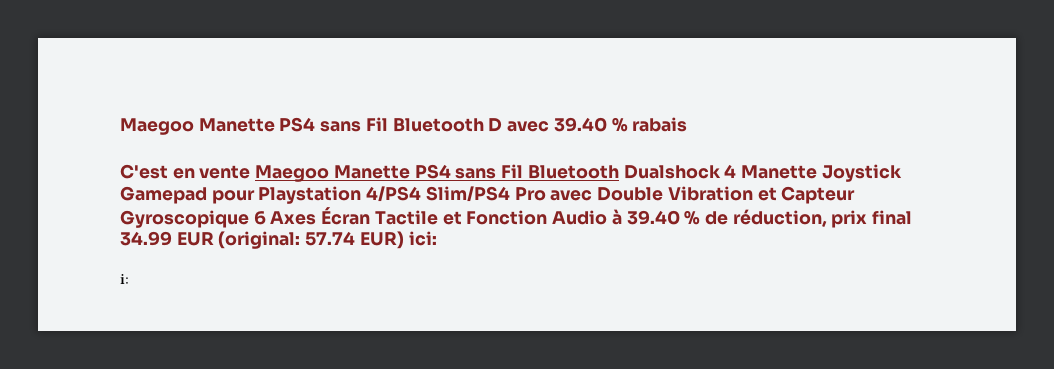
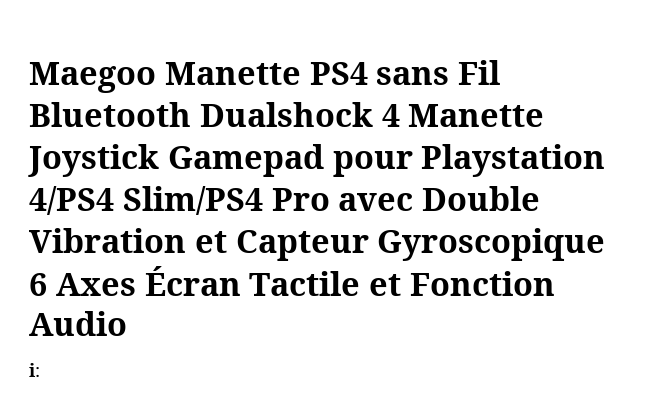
- Maegoo Manette PS4 sans Fil Bluetooth D avec 39.40 % rabais
- C'est en vente Maegoo Manette PS4 sans Fil Bluetooth Dualshock 4 Manette Joystick Gamepad pour Playstation 4/PS4 Slim/PS4 Pro avec Double Vibration et Capteur Gyroscopique 6 Axes Écran Tactile et Fonction Audio à 39.40 % de réduction, prix final 34.99 EUR (original: 57.74 EUR) ici:
+ Maegoo Manette PS4 sans Fil Bluetooth Dualshock 4 Manette Joystick Gamepad pour Playstation 4/PS4 Slim/PS4 Pro avec Double Vibration et Capteur Gyroscopique 6 Axes Écran Tactile et Fonction Audio

